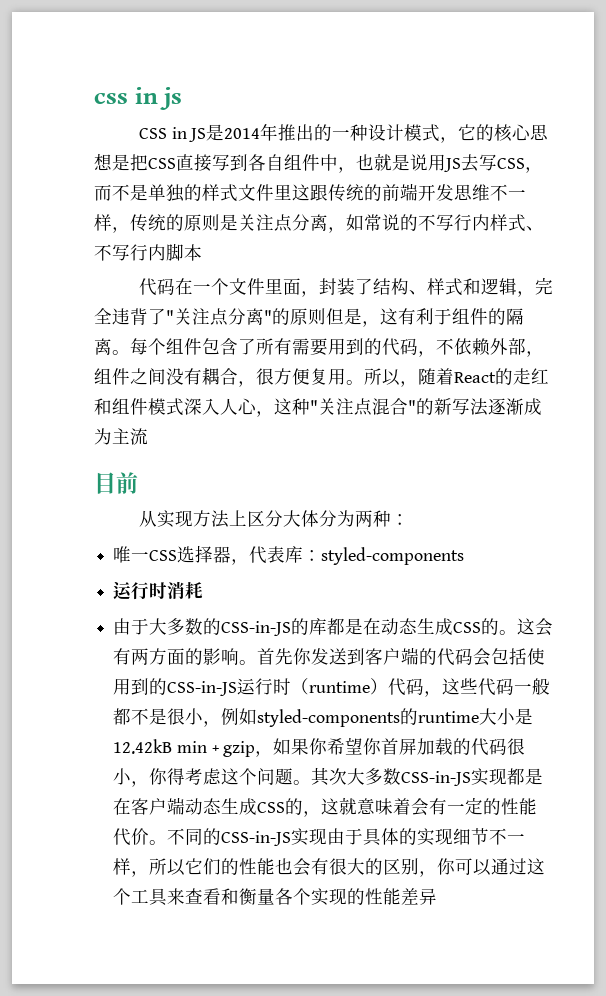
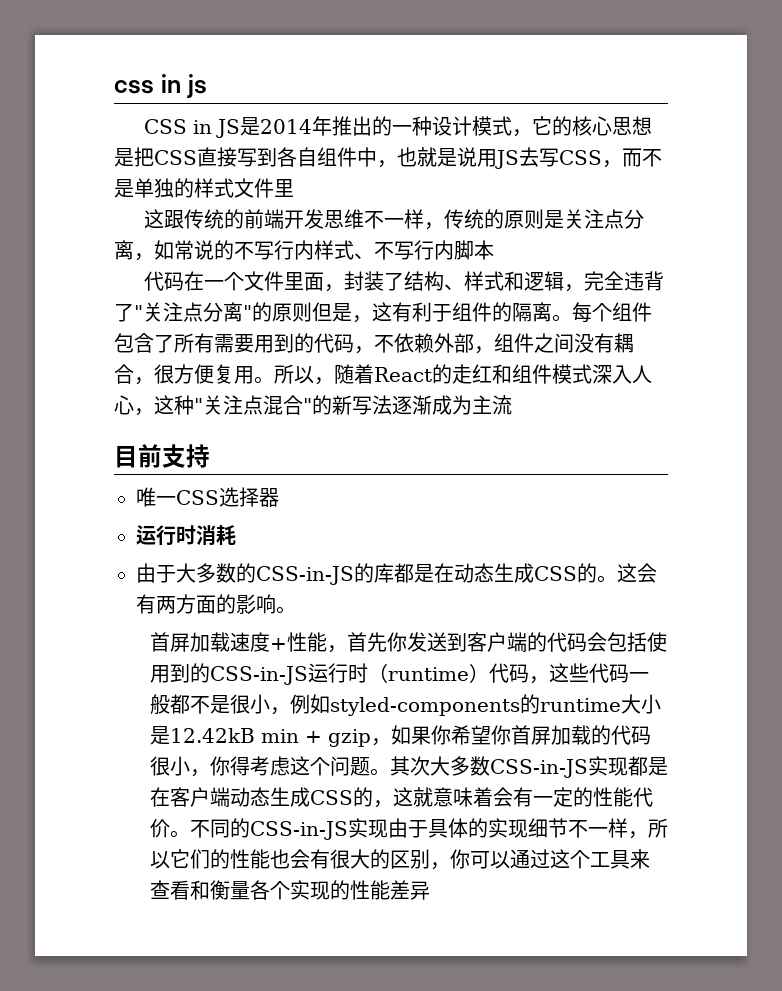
- CSS in JS是2014年推出的一种设计模式，它的核心思想是把CSS直接写到各自组件中，也就是说用JS去写CSS，而不是单独的样式文件里这跟传统的前端开发思维不一样，传统的原则是关注点分离，如常说的不写行内样式、不写行内脚本
+ CSS in JS是2014年推出的一种设计模式，它的核心思想是把CSS直接写到各自组件中，也就是说用JS去写CSS，而不是单独的样式文件里
+ 这跟传统的前端开发思维不一样，传统的原则是关注点分离，如常说的不写行内样式、不写行内脚本
- 目前
- 从实现方法上区分大体分为两种：
+ 目前支持
- 唯一CSS选择器，代表库：styled-components
+ 唯一CSS选择器
- 这会有两方面的影响。首先你发送到客户端的代码会包括使用到的CSS-in-JS运行时（runtime）代码，这些代码一般都不是很小，例如styled-components的runtime大小是12.42kB min + gzip，如果你希望你首屏加载的代码很小，你得考虑这个问题。
+ 这会有两方面的影响。
+ 首屏加载速度+性能，首先你发送到客户端的代码会包括使用到的CSS-in-JS运行时（runtime）代码，这些代码一般都不是很小，例如styled-components的runtime大小是12.42kB min + gzip，如果你希望你首屏加载的代码很小，你得考虑这个问题。

